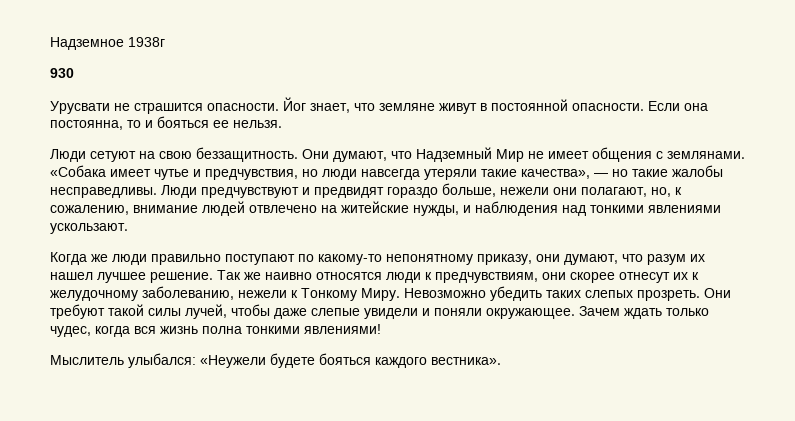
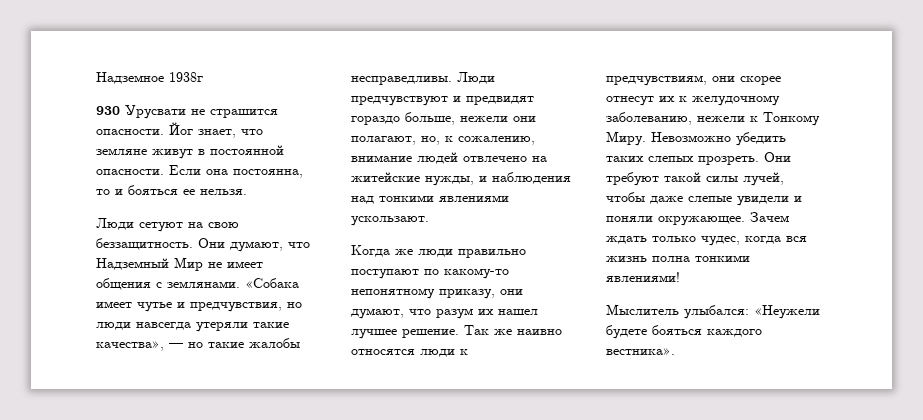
- 930
- Урусвати не страшится опасности.
+ 930 Урусвати не страшится опасности.

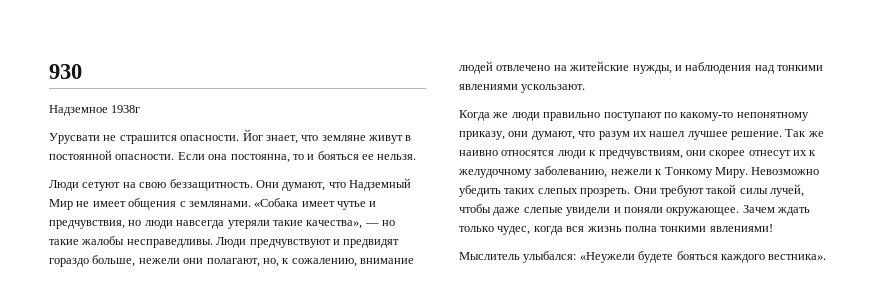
+ 930
- 930 Урусвати не страшится опасности.
+ Урусвати не страшится опасности.

